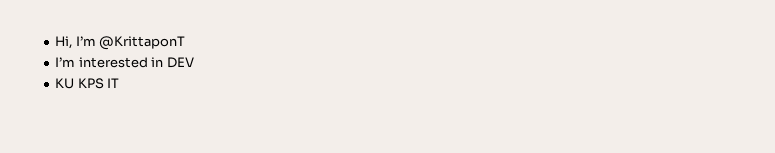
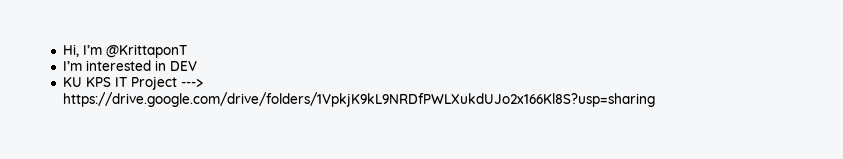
- KU KPS IT
+ KU KPS IT Project ---> https://drive.google.com/drive/folders/1VpkjK9kL9NRDfPWLXukdUJo2x166Kl8S?usp=sharing

